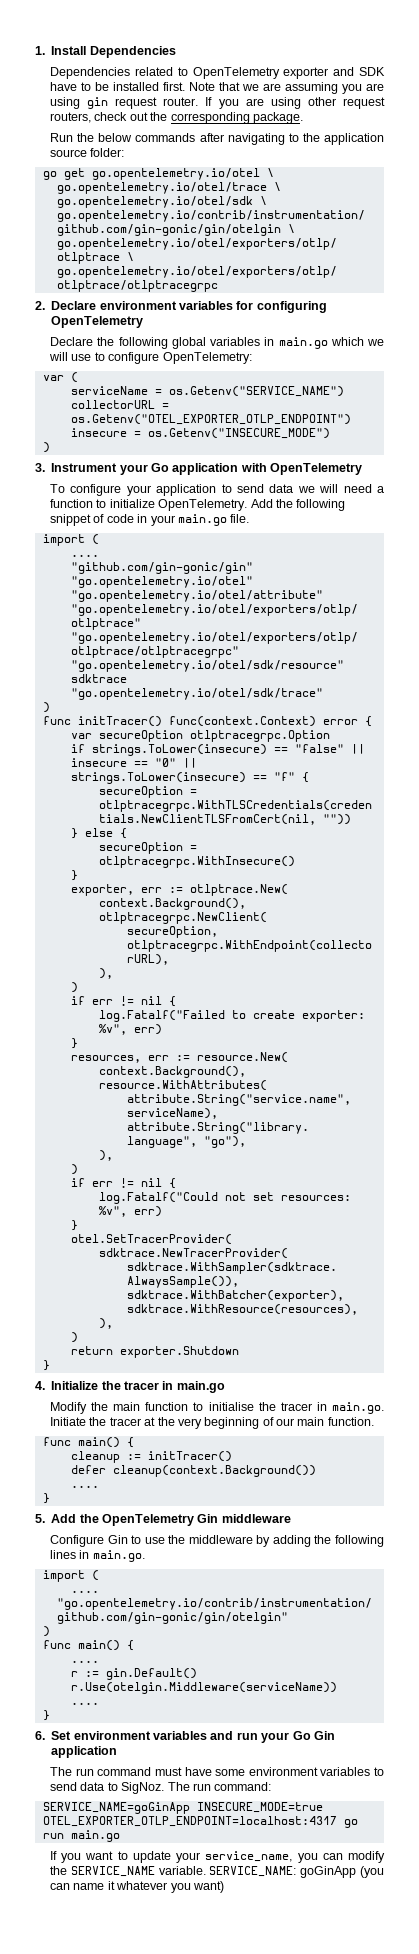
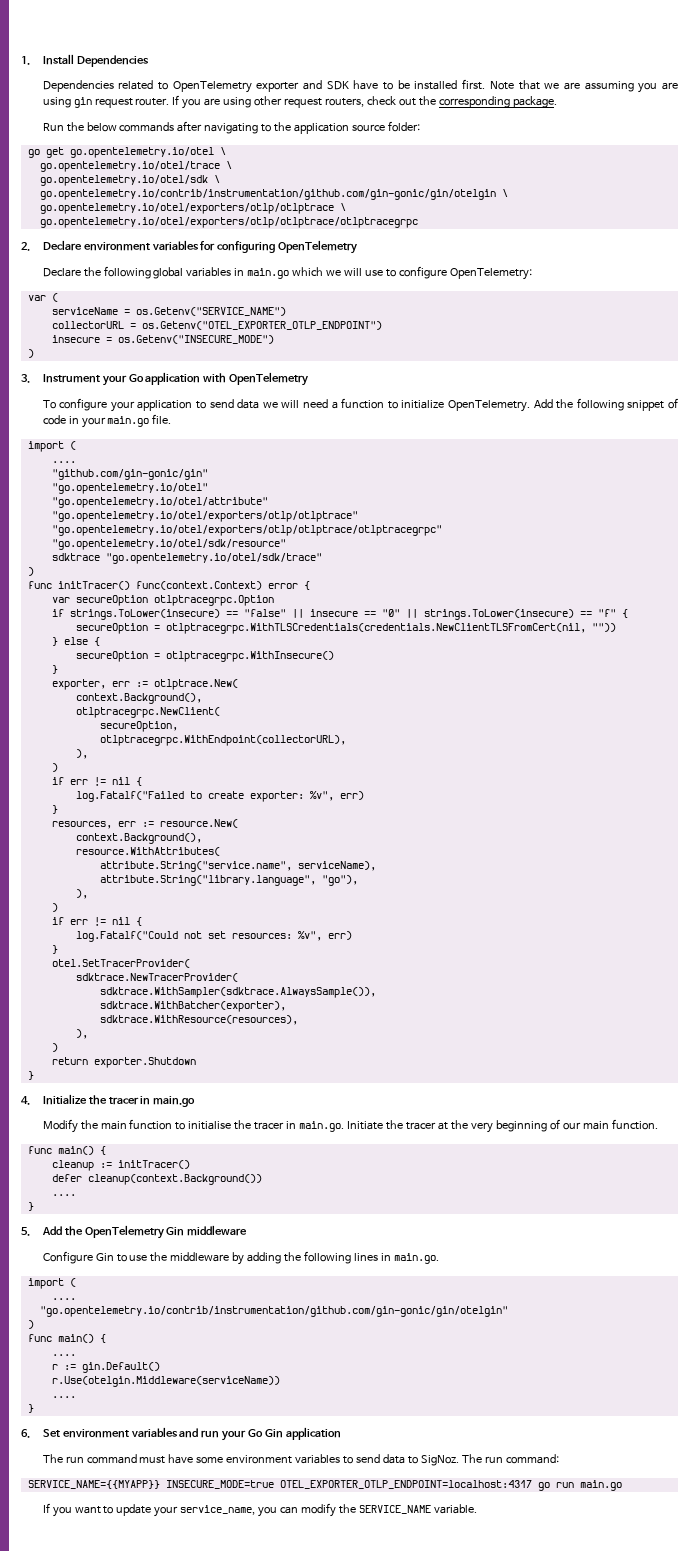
- SERVICE_NAME=goGinApp INSECURE_MODE=true OTEL_EXPORTER_OTLP_ENDPOINT=localhost:4317 go run main.go
+ SERVICE_NAME={{MYAPP}} INSECURE_MODE=true OTEL_EXPORTER_OTLP_ENDPOINT=localhost:4317 go run main.go
- SERVICE_NAME: goGinApp (you can name it whatever you want)

